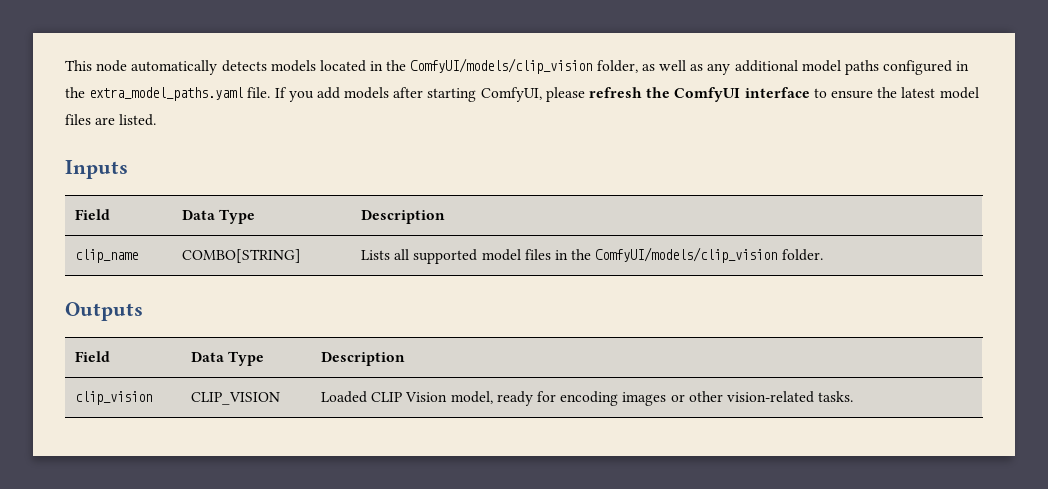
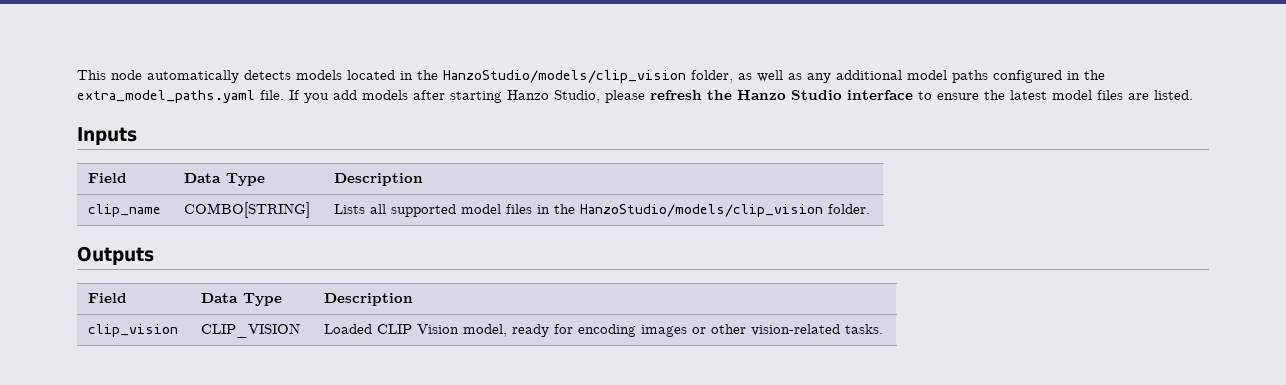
- This node automatically detects models located in the ComfyUI/models/clip_vision folder, as well as any additional model paths configured in the extra_model_paths.yaml file.
+ This node automatically detects models located in the HanzoStudio/models/clip_vision folder, as well as any additional model paths configured in the extra_model_paths.yaml file.
- If you add models after starting ComfyUI, please refresh the ComfyUI interface to ensure the latest model files are listed.
+ If you add models after starting Hanzo Studio, please refresh the Hanzo Studio interface to ensure the latest model files are listed.
- clip_name | COMBO[STRING] | Lists all supported model files in the ComfyUI/models/clip_vision folder.
+ clip_name | COMBO[STRING] | Lists all supported model files in the HanzoStudio/models/clip_vision folder.

